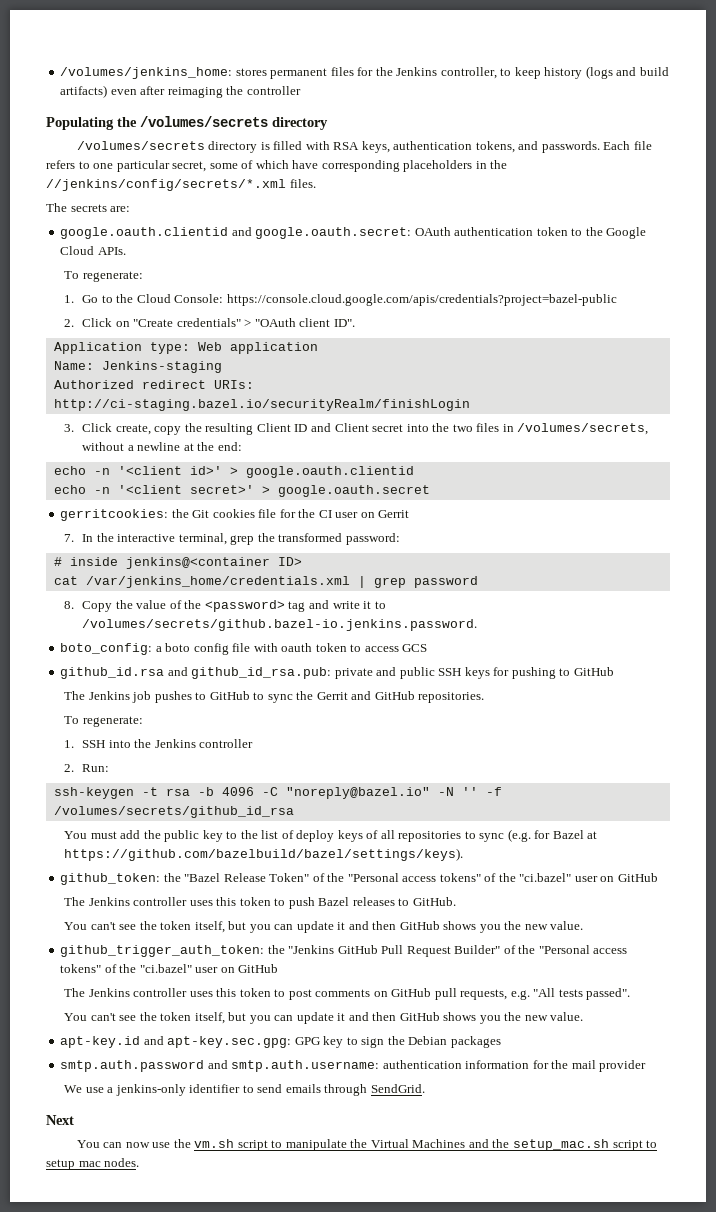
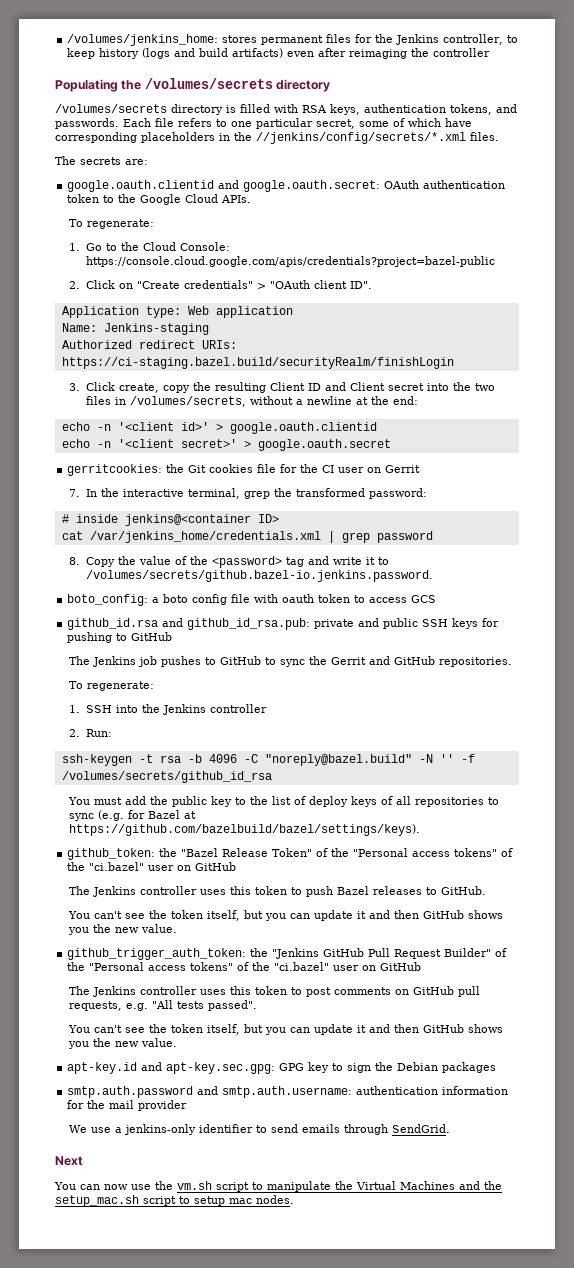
- Authorized redirect URIs: http://ci-staging.bazel.io/securityRealm/finishLogin
+ Authorized redirect URIs: https://ci-staging.bazel.build/securityRealm/finishLogin
- ssh-keygen -t rsa -b 4096 -C "noreply@bazel.io" -N '' -f /volumes/secrets/github_id_rsa
+ ssh-keygen -t rsa -b 4096 -C "noreply@bazel.build" -N '' -f /volumes/secrets/github_id_rsa

